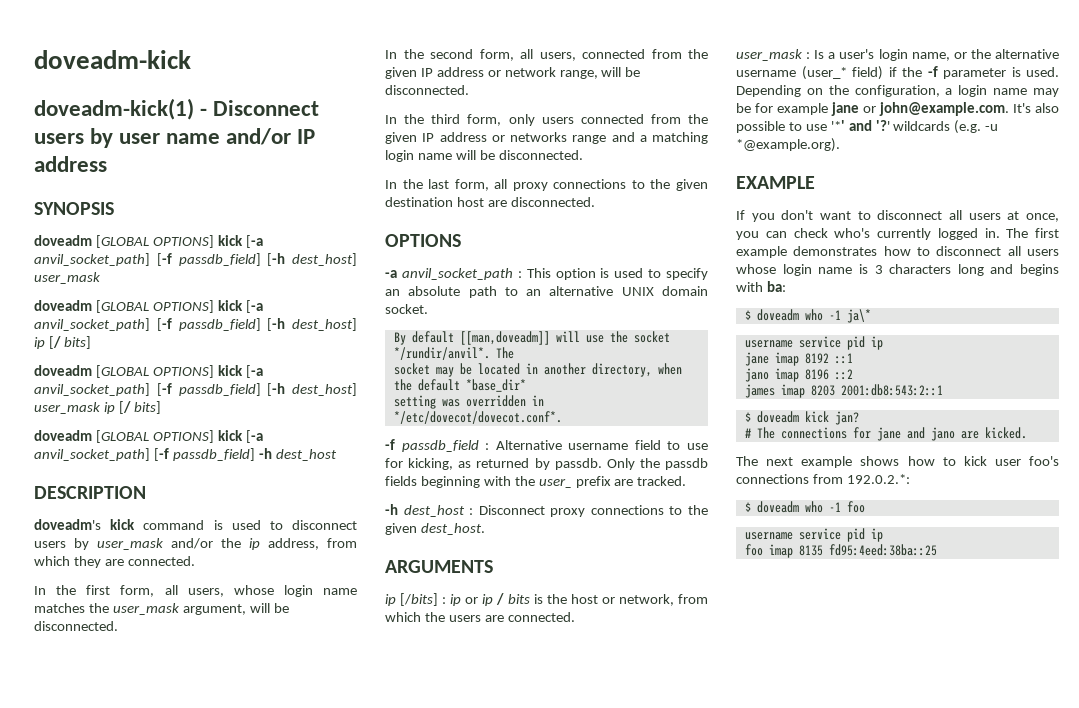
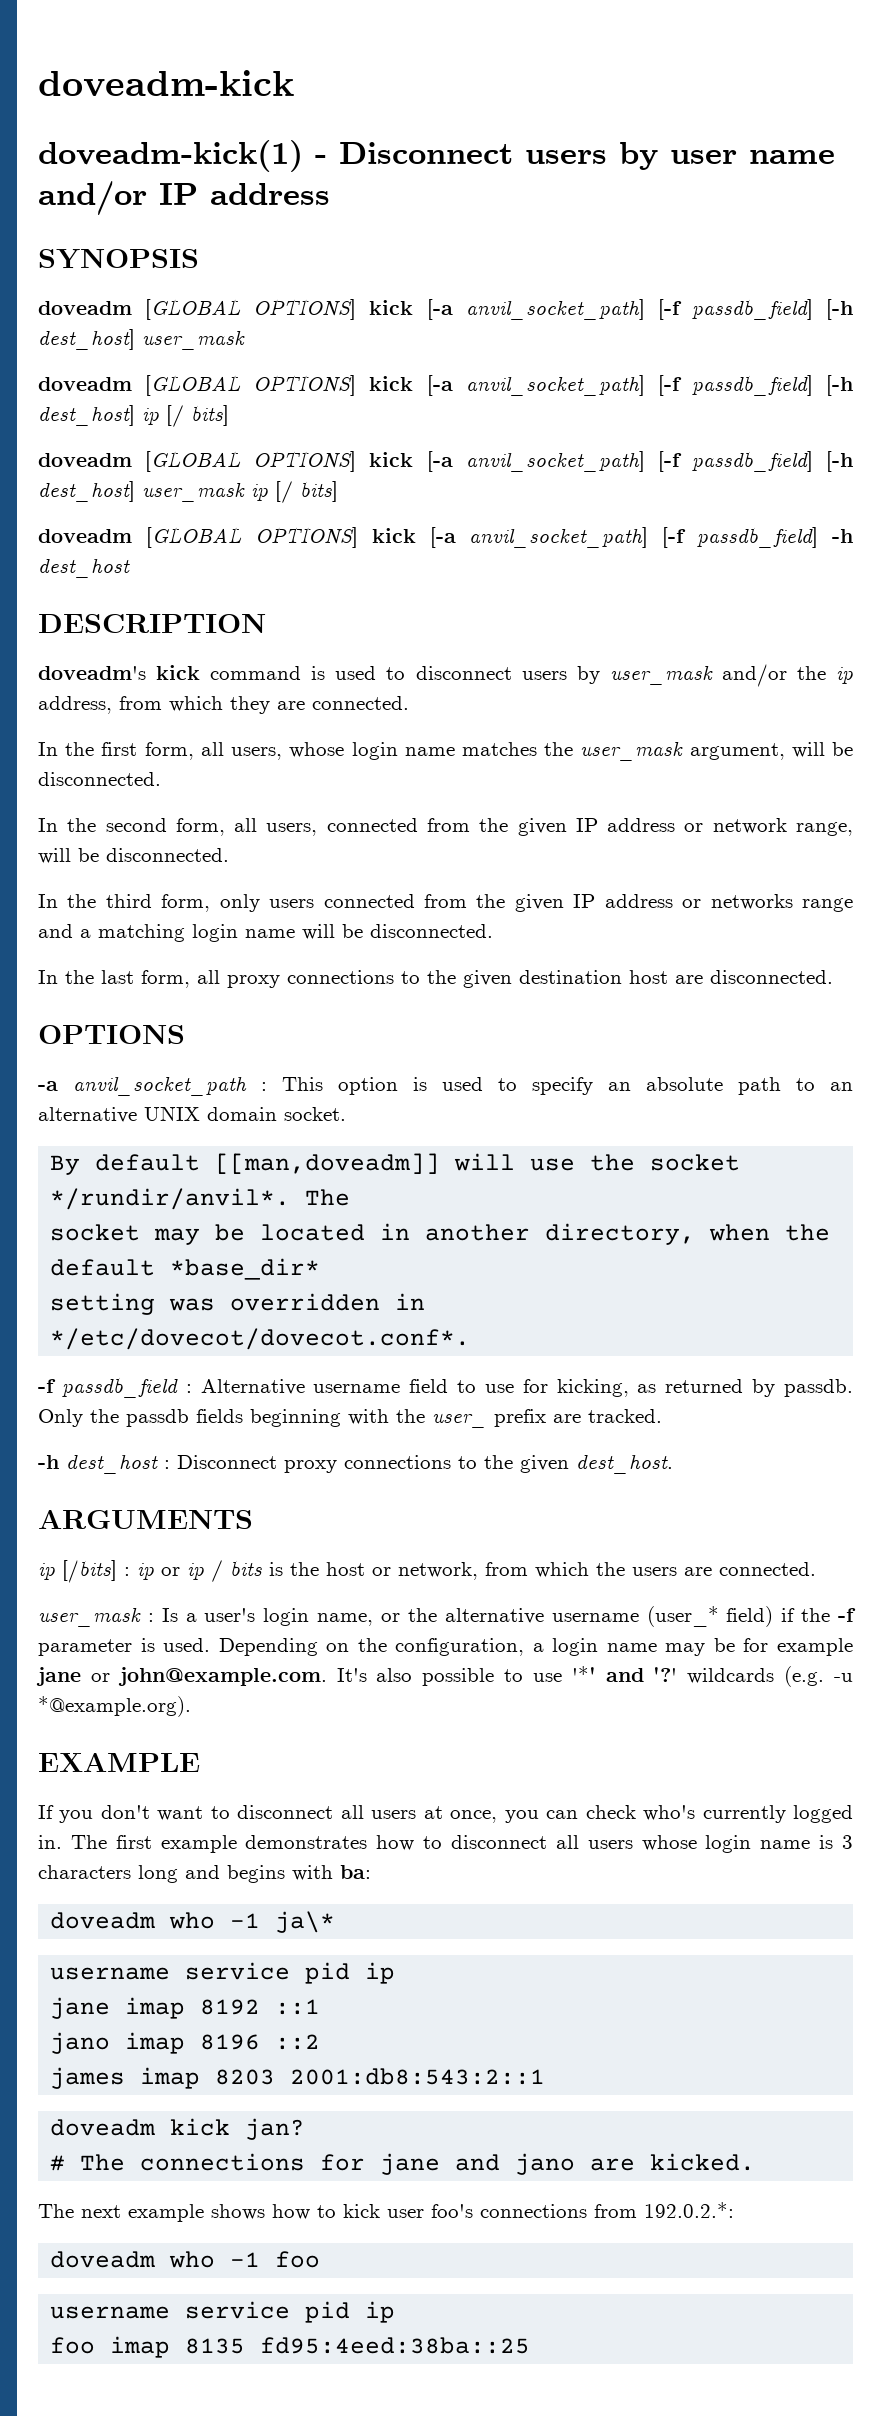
- $ doveadm who -1 ja\*
+ doveadm who -1 ja\*
- $ doveadm kick jan?
+ doveadm kick jan?
- $ doveadm who -1 foo
+ doveadm who -1 foo

